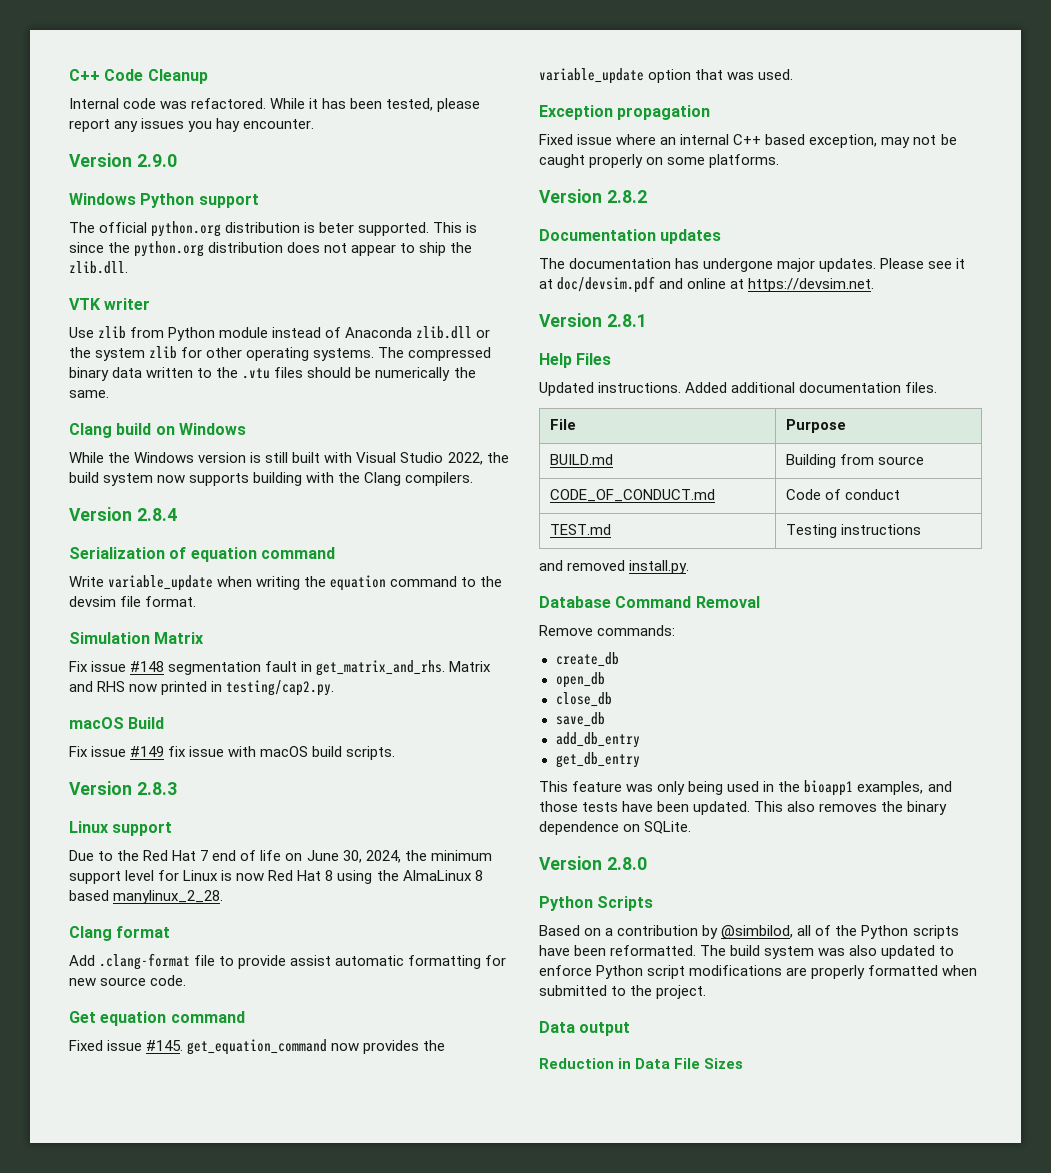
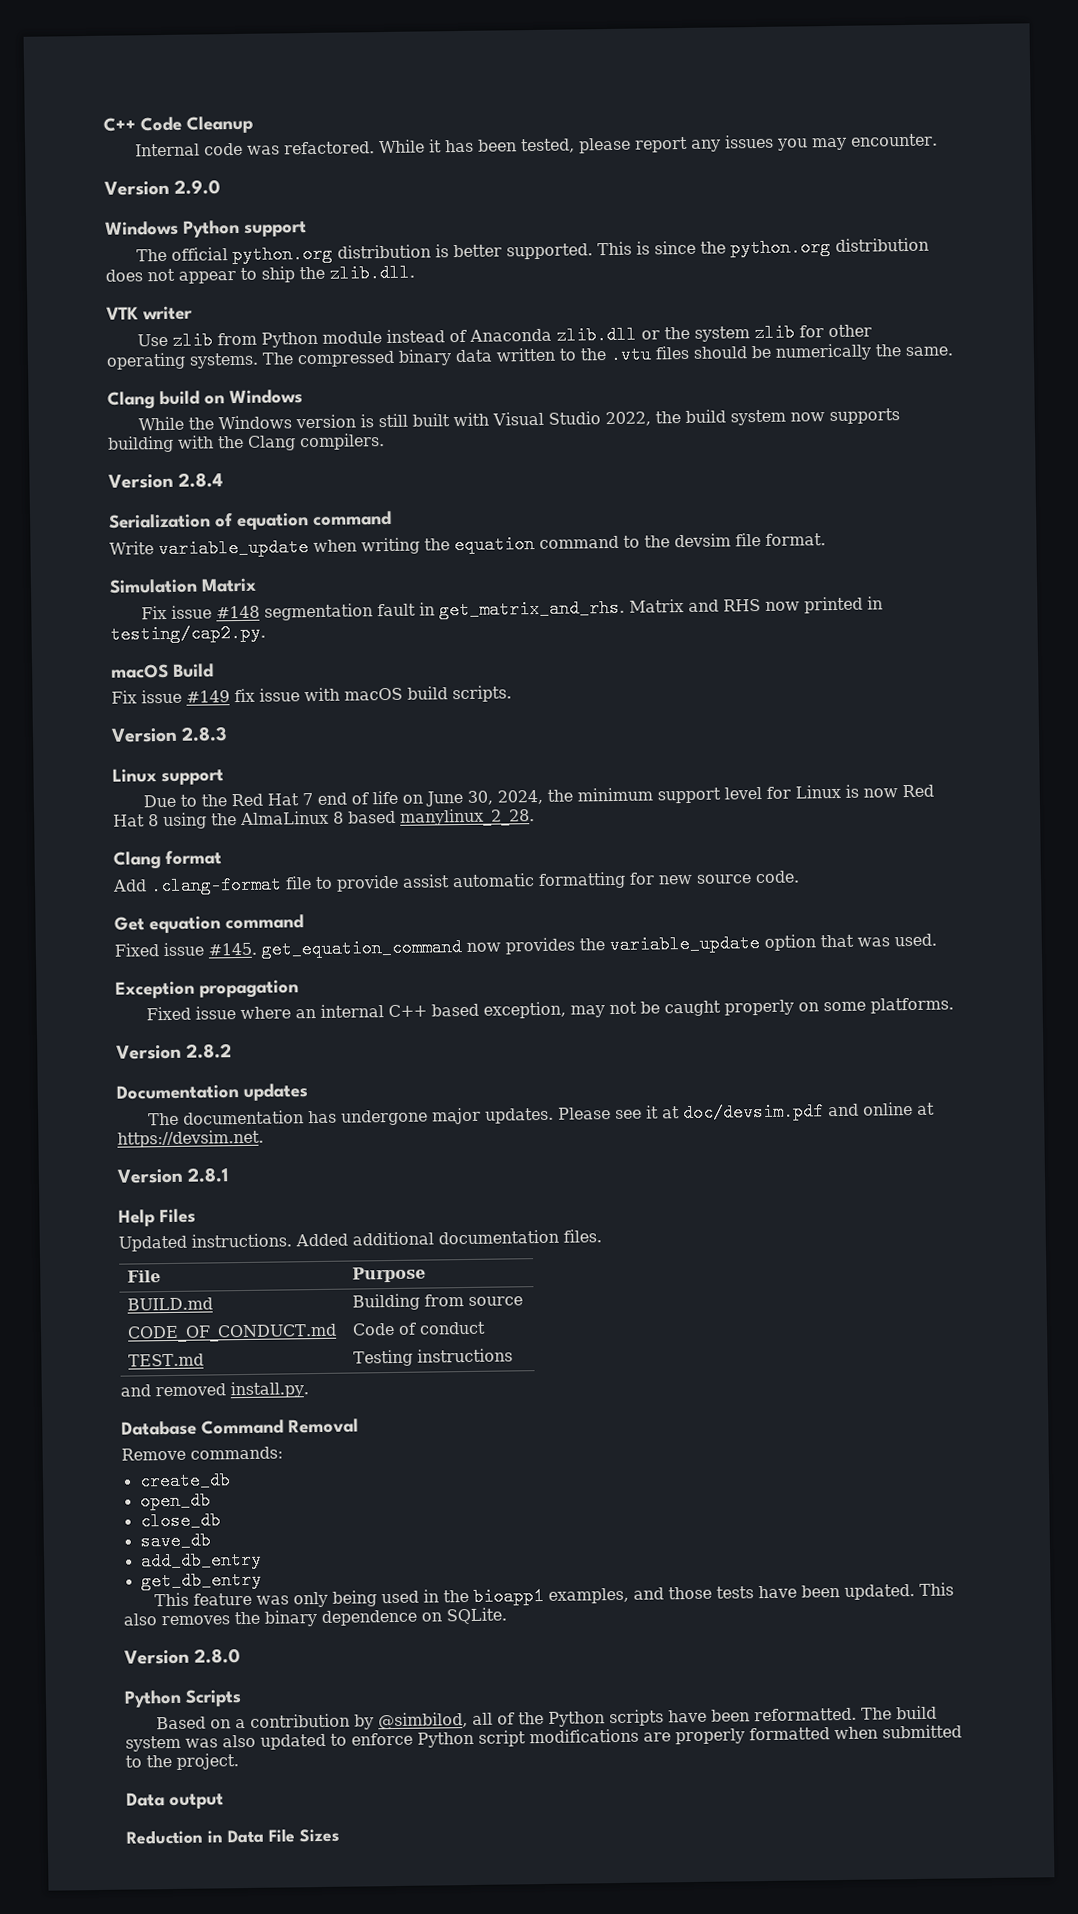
- While it has been tested, please report any issues you hay encounter.
+ While it has been tested, please report any issues you may encounter.
- The official python.org distribution is beter supported.
+ The official python.org distribution is better supported.

